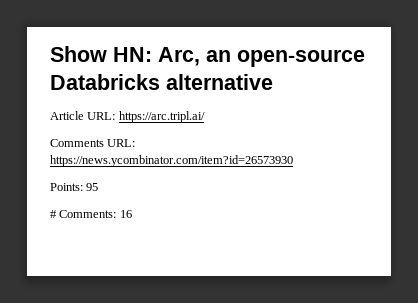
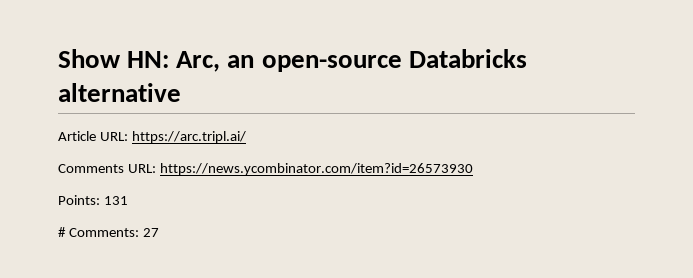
- Points: 95
+ Points: 131
- # Comments: 16
+ # Comments: 27

